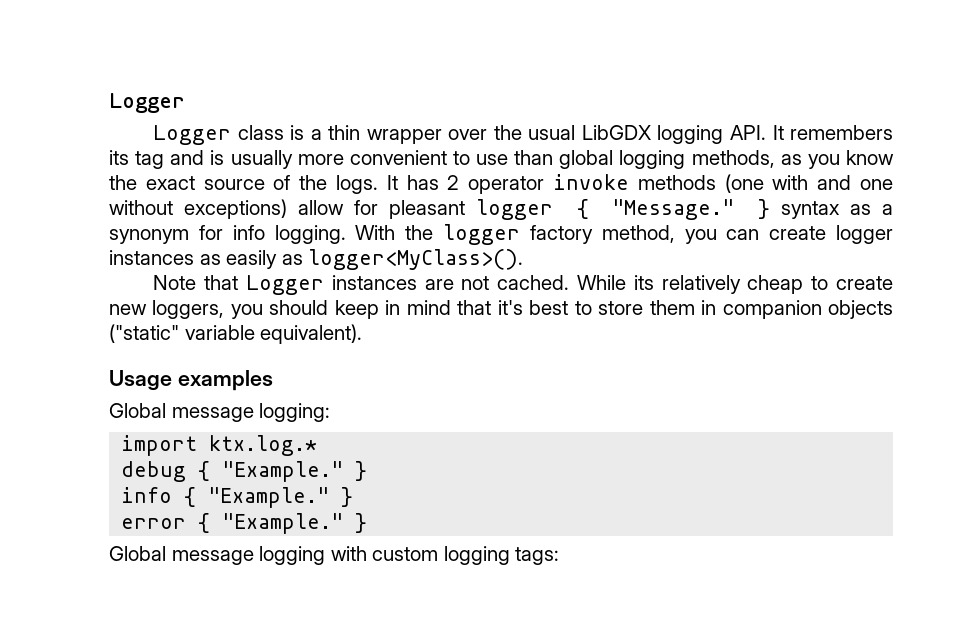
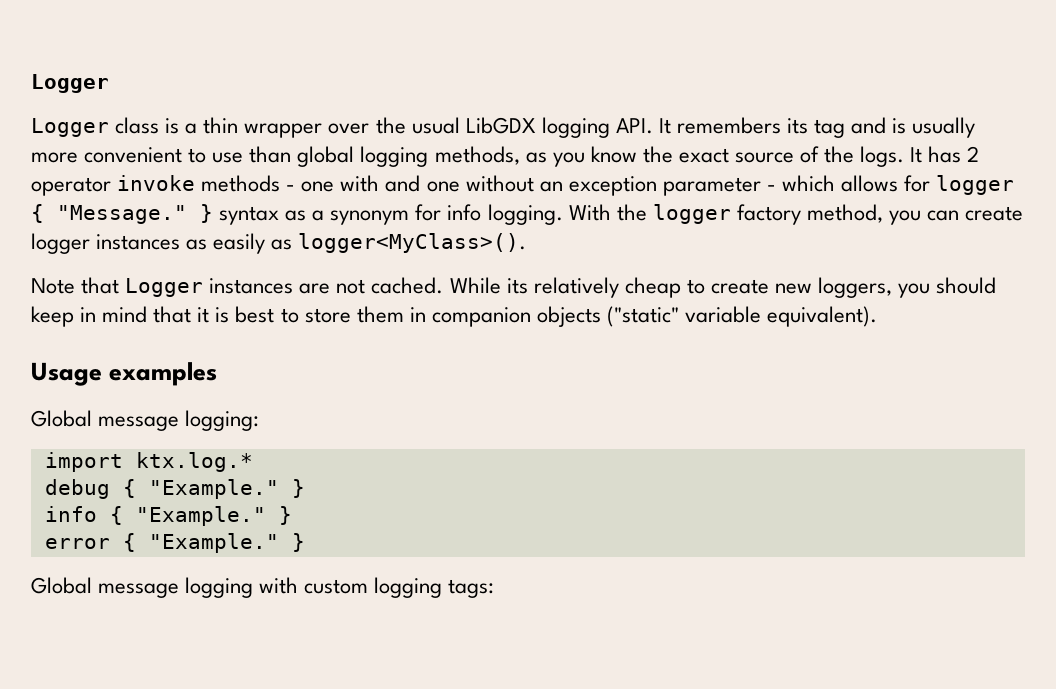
- It has 2 operator invoke methods (one with and one without exceptions) allow for pleasant logger { "Message."
+ It has 2 operator invoke methods - one with and one without an exception parameter - which allows for logger { "Message."
- While its relatively cheap to create new loggers, you should keep in mind that it's best to store them in companion objects ("static" variable equivalent).
+ While its relatively cheap to create new loggers, you should keep in mind that it is best to store them in companion objects ("static" variable equivalent).

